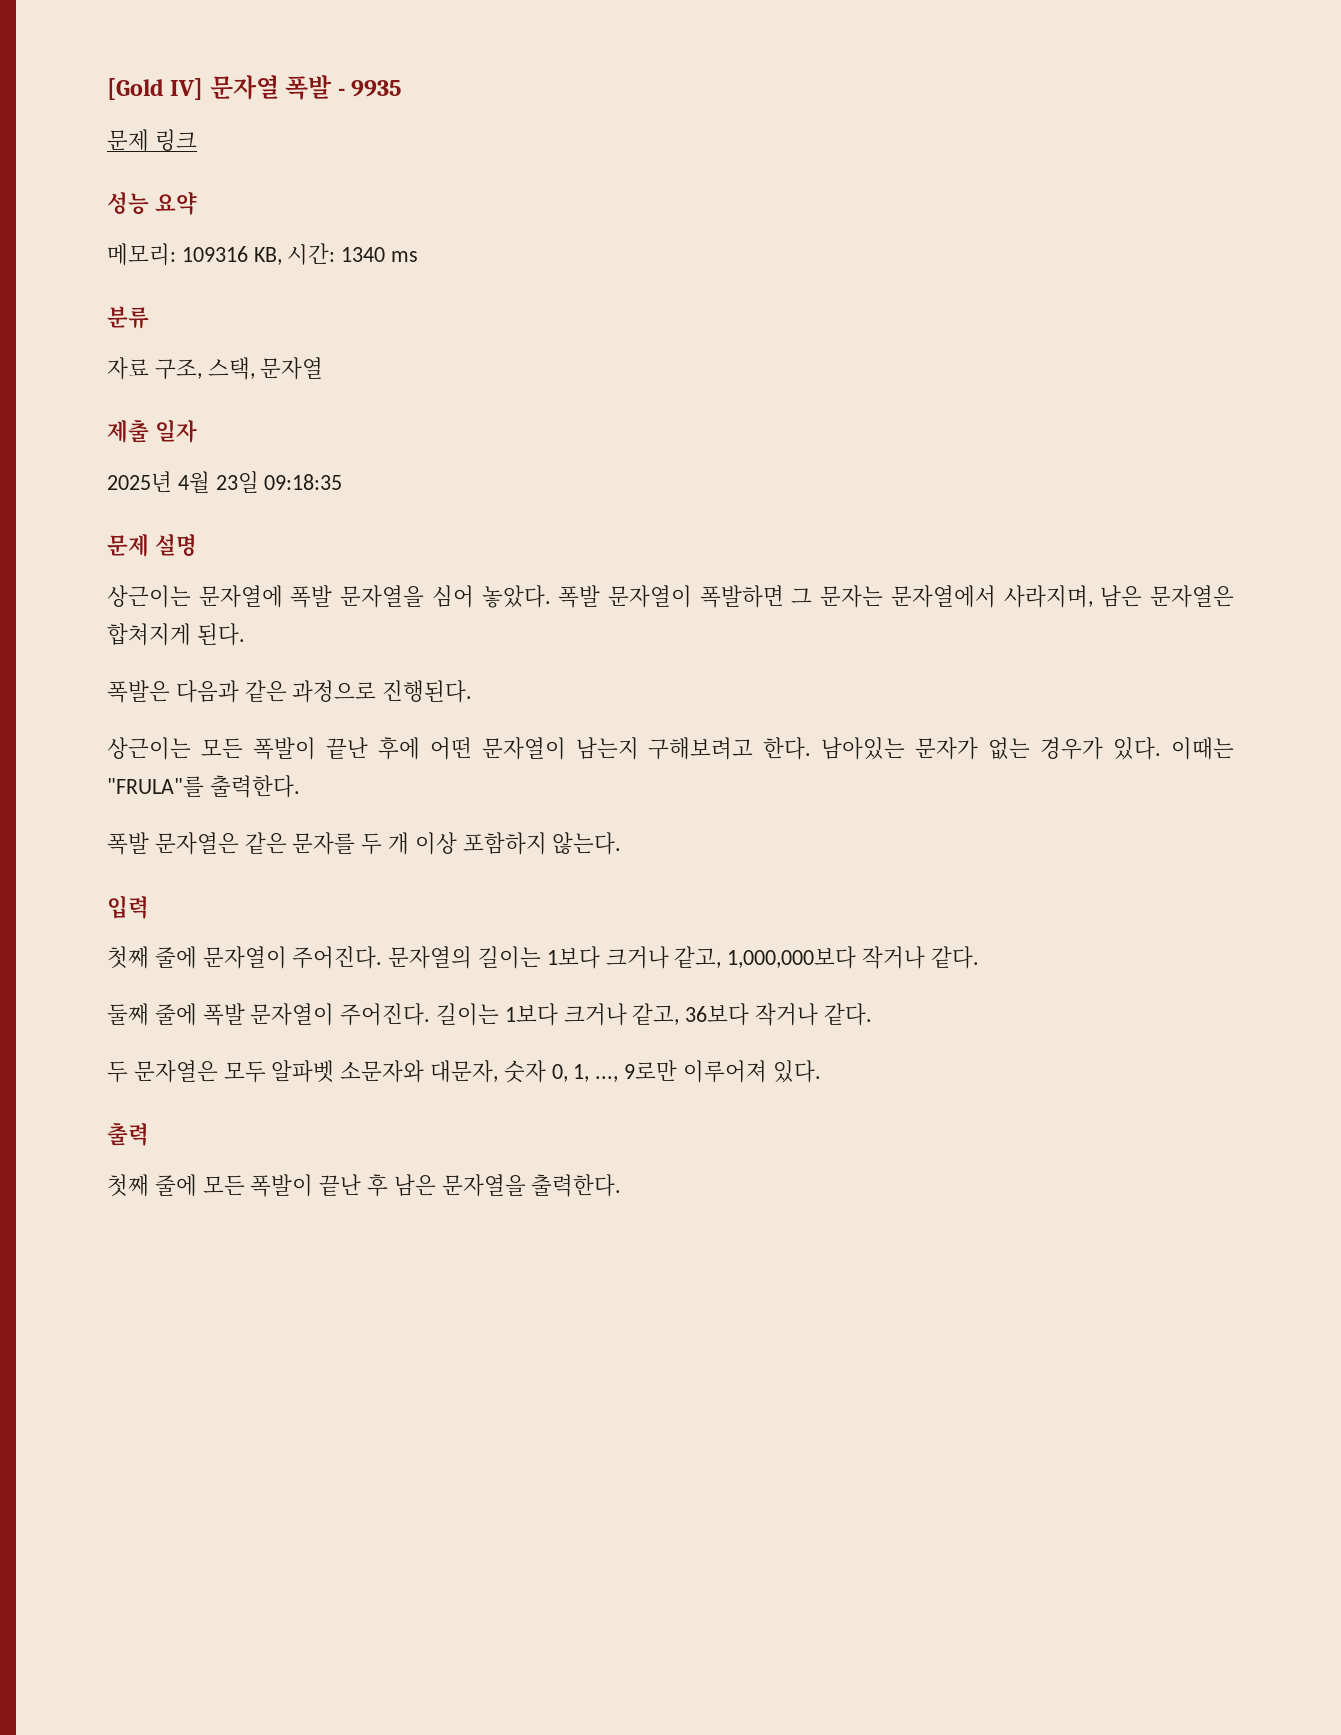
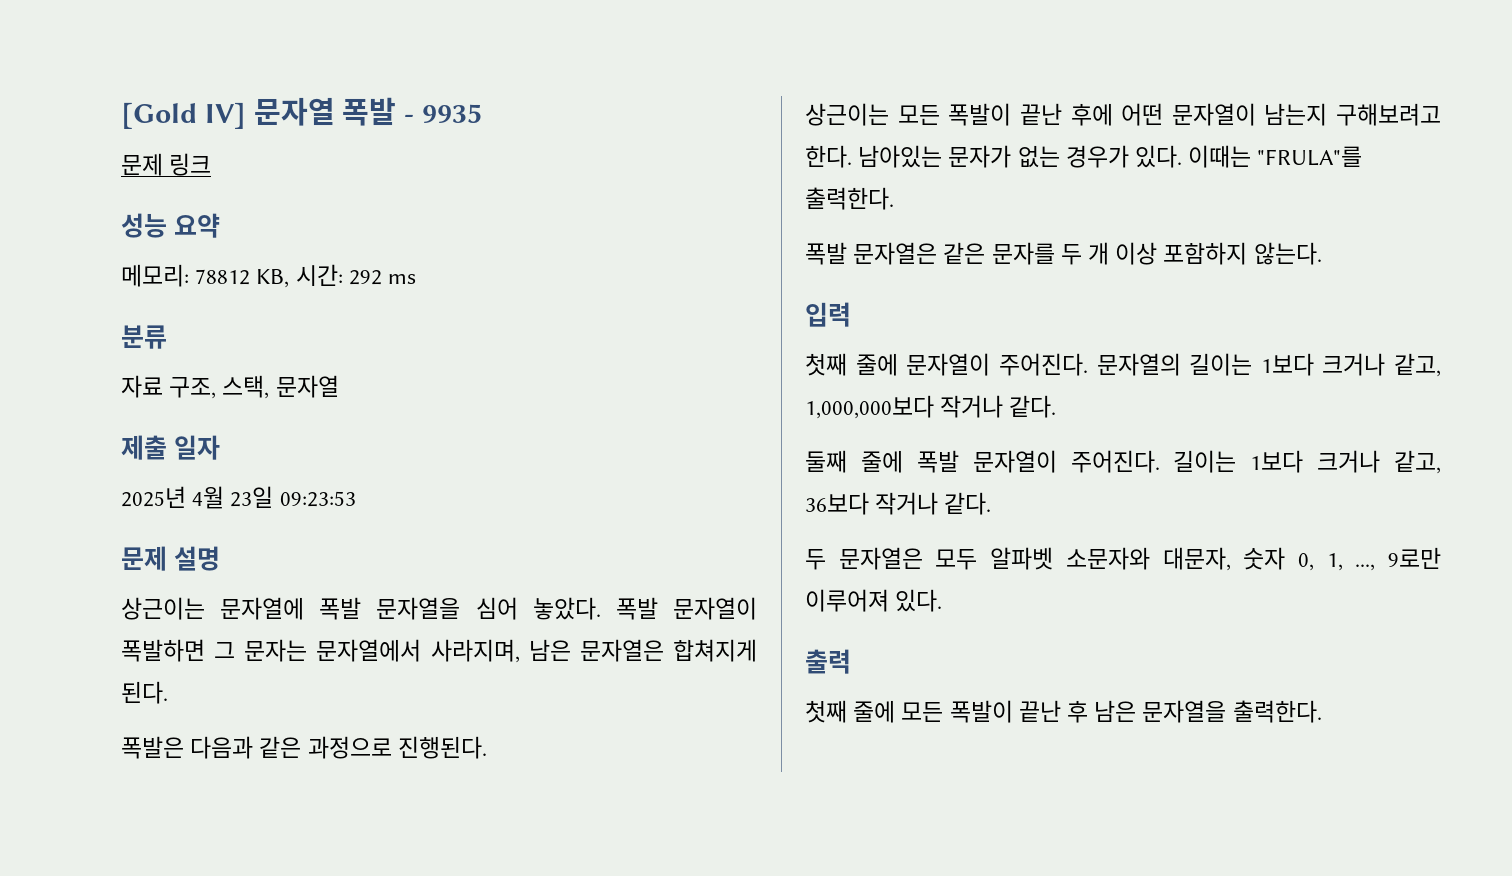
- 메모리: 109316 KB, 시간: 1340 ms
+ 메모리: 78812 KB, 시간: 292 ms
- 2025년 4월 23일 09:18:35
+ 2025년 4월 23일 09:23:53

